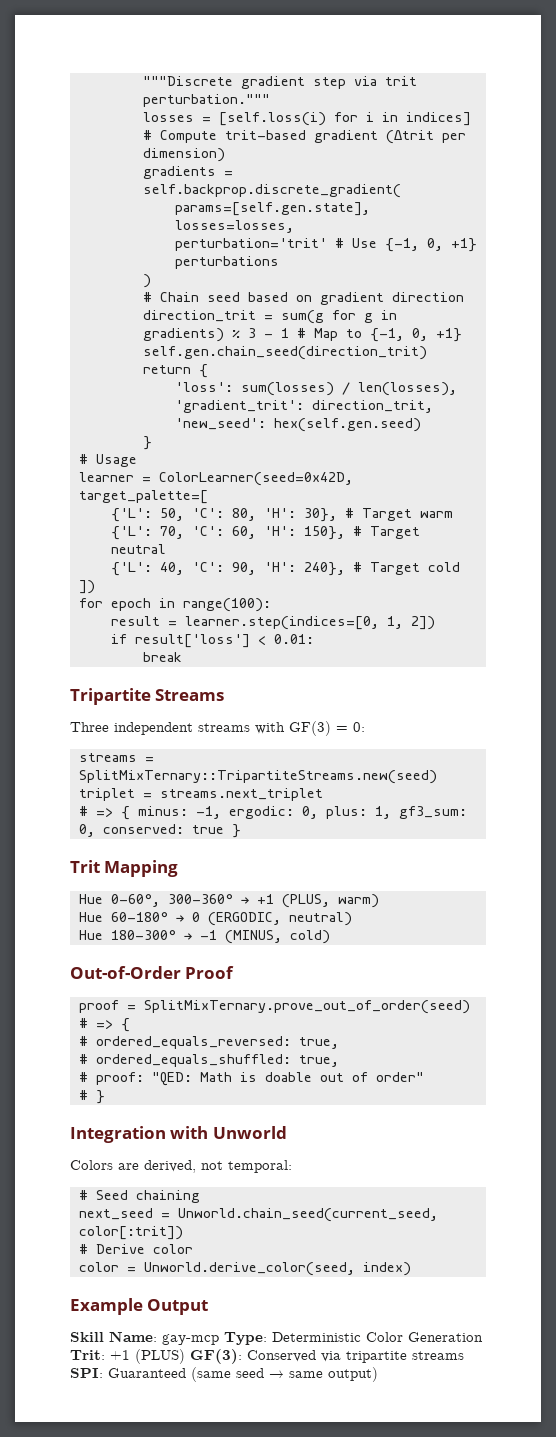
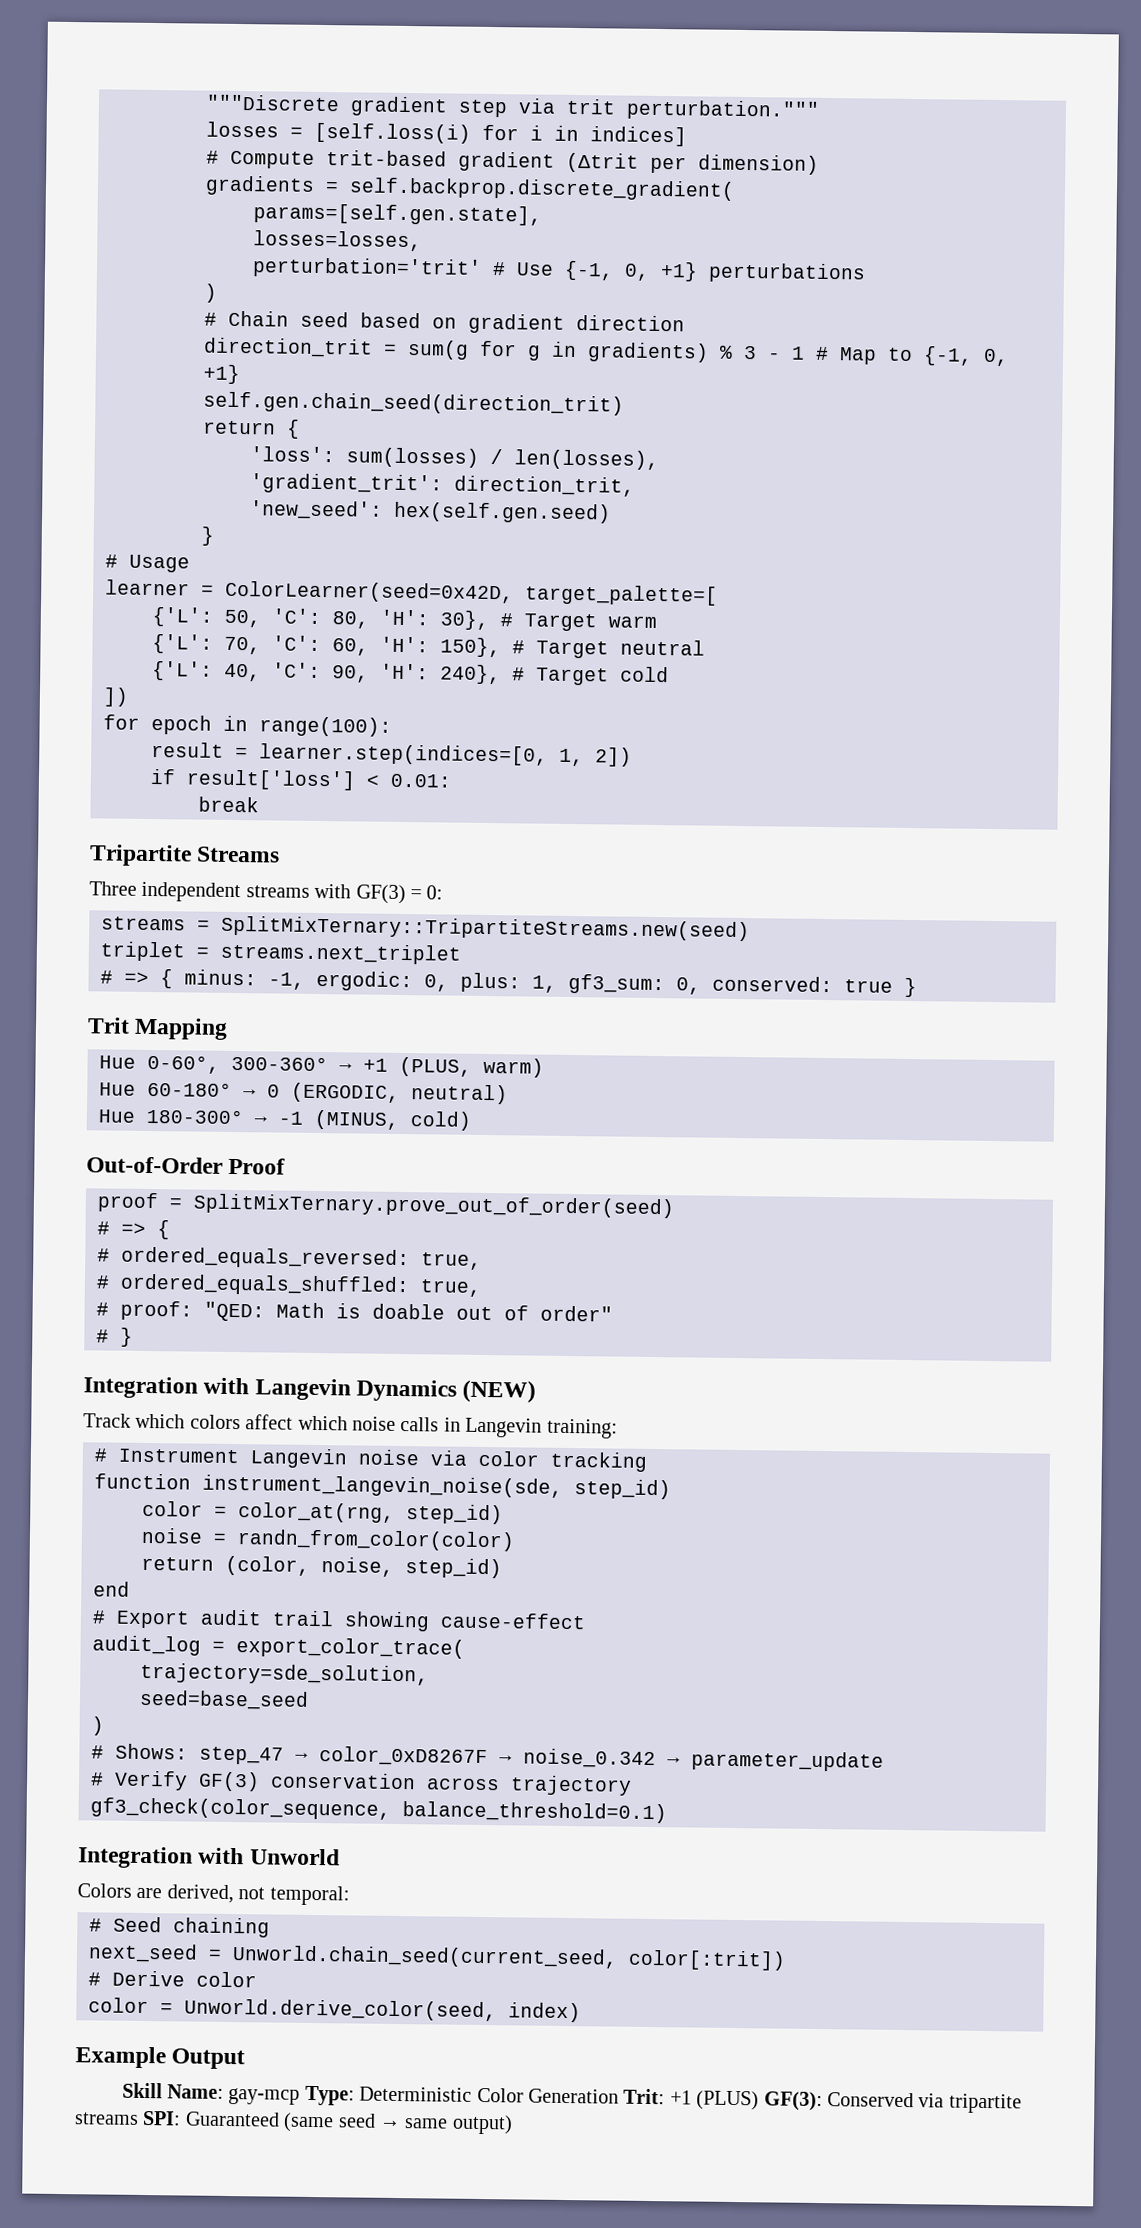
+ Integration with Langevin Dynamics (NEW)
+ Track which colors affect which noise calls in Langevin training:
+ # Instrument Langevin noise via color tracking
+ function instrument_langevin_noise(sde, step_id)
+ color = color_at(rng, step_id)
+ noise = randn_from_color(color)
+ return (color, noise, step_id)
+ end
+ # Export audit trail showing cause-effect
+ audit_log = export_color_trace(
+ trajectory=sde_solution,
+ seed=base_seed
+ )
+ # Shows: step_47 → color_0xD8267F → noise_0.342 → parameter_update
+ # Verify GF(3) conservation across trajectory
+ gf3_check(color_sequence, balance_threshold=0.1)

